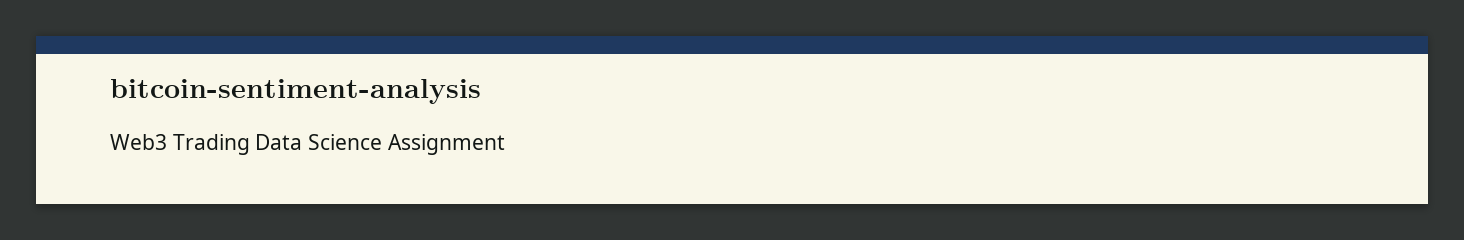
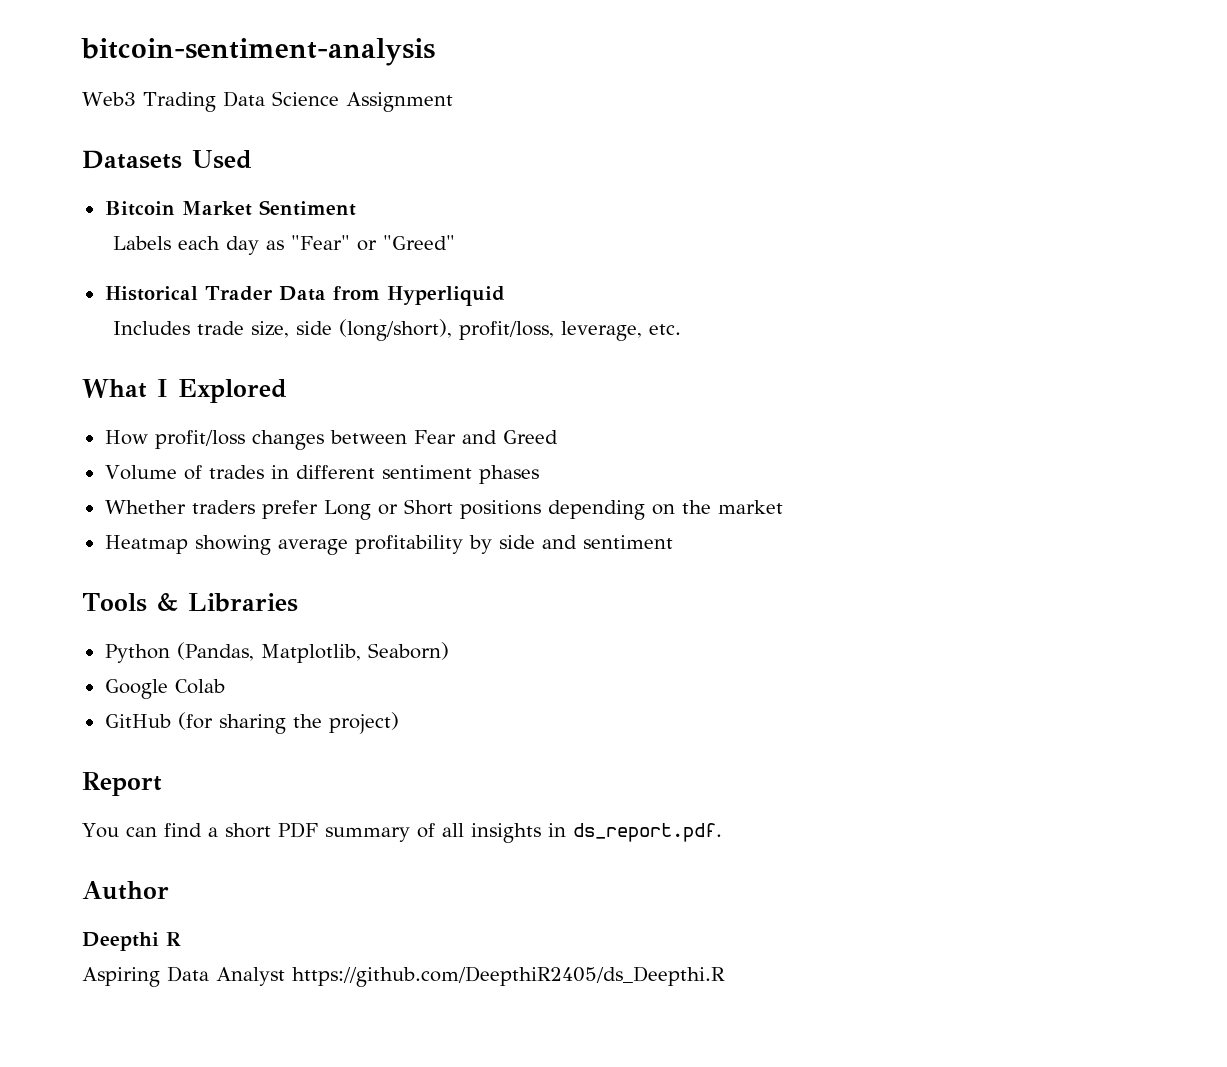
+ Datasets Used
+ Bitcoin Market Sentiment
+ Labels each day as "Fear" or "Greed"
+ Historical Trader Data from Hyperliquid
+ Includes trade size, side (long/short), profit/loss, leverage, etc.
+ What I Explored
+ How profit/loss changes between Fear and Greed
+ Volume of trades in different sentiment phases
+ Whether traders prefer Long or Short positions depending on the market
+ Heatmap showing average profitability by side and sentiment
+ Tools & Libraries
+ Python (Pandas, Matplotlib, Seaborn)
+ Google Colab
+ GitHub (for sharing the project)
+ Report
+ You can find a short PDF summary of all insights in ds_report.pdf.
+ Author
+ Deepthi R
+ Aspiring Data Analyst https://github.com/DeepthiR2405/ds_Deepthi.R

